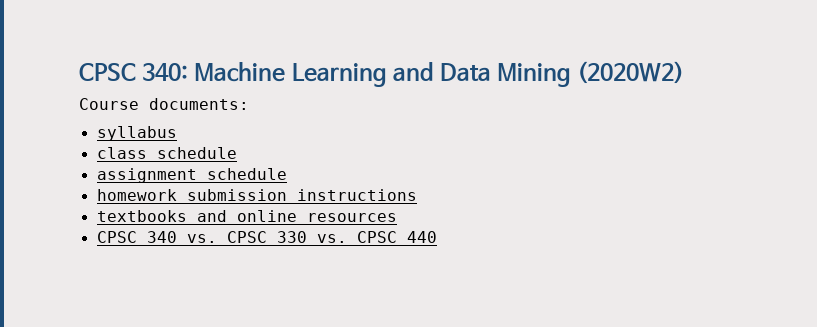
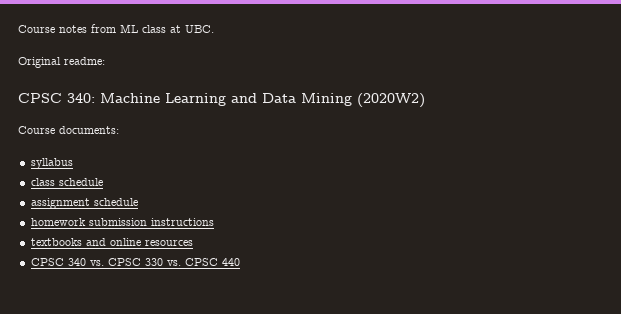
+ Course notes from ML class at UBC.
+ Original readme:

